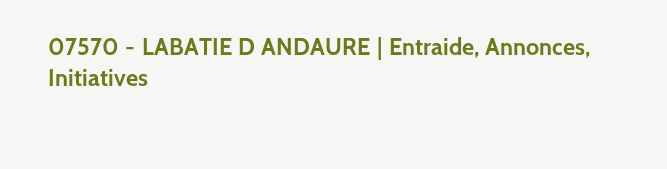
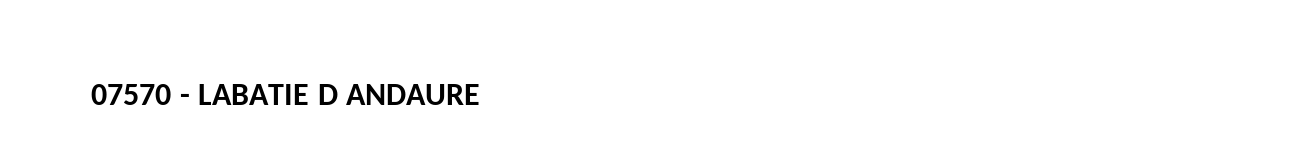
- 07570 - LABATIE D ANDAURE | Entraide, Annonces, Initiatives
+ 07570 - LABATIE D ANDAURE

